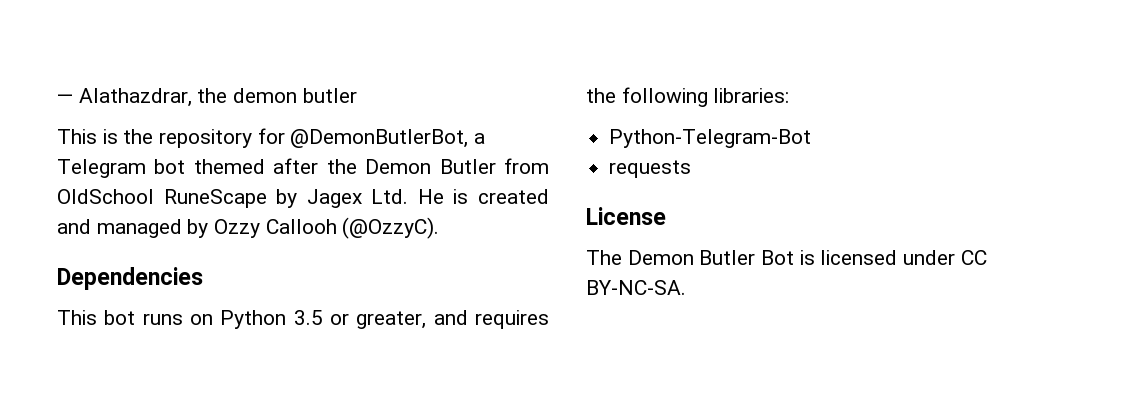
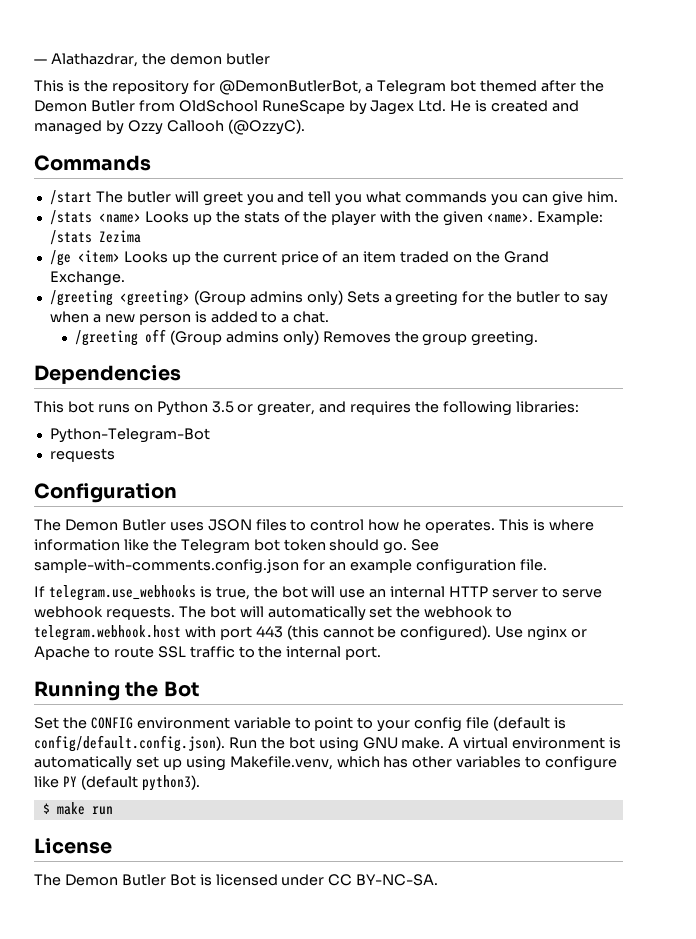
+ Commands
+ /start The butler will greet you and tell you what commands you can give him.
+ /stats <name> Looks up the stats of the player with the given <name>. Example: /stats Zezima
+ /ge <item> Looks up the current price of an item traded on the Grand Exchange.
+ /greeting <greeting> (Group admins only) Sets a greeting for the butler to say when a new person is added to a chat.
+ /greeting off (Group admins only) Removes the group greeting.
+ Configuration
+ The Demon Butler uses JSON files to control how he operates. This is where information like the Telegram bot token should go. See sample-with-comments.config.json for an example configuration file.
+ If telegram.use_webhooks is true, the bot will use an internal HTTP server to serve webhook requests. The bot will automatically set the webhook to telegram.webhook.host with port 443 (this cannot be configured). Use nginx or Apache to route SSL traffic to the internal port.
+ Running the Bot
+ Set the CONFIG environment variable to point to your config file (default is config/default.config.json). Run the bot using GNU make. A virtual environment is automatically set up using Makefile.venv, which has other variables to configure like PY (default python3).
+ $ make run

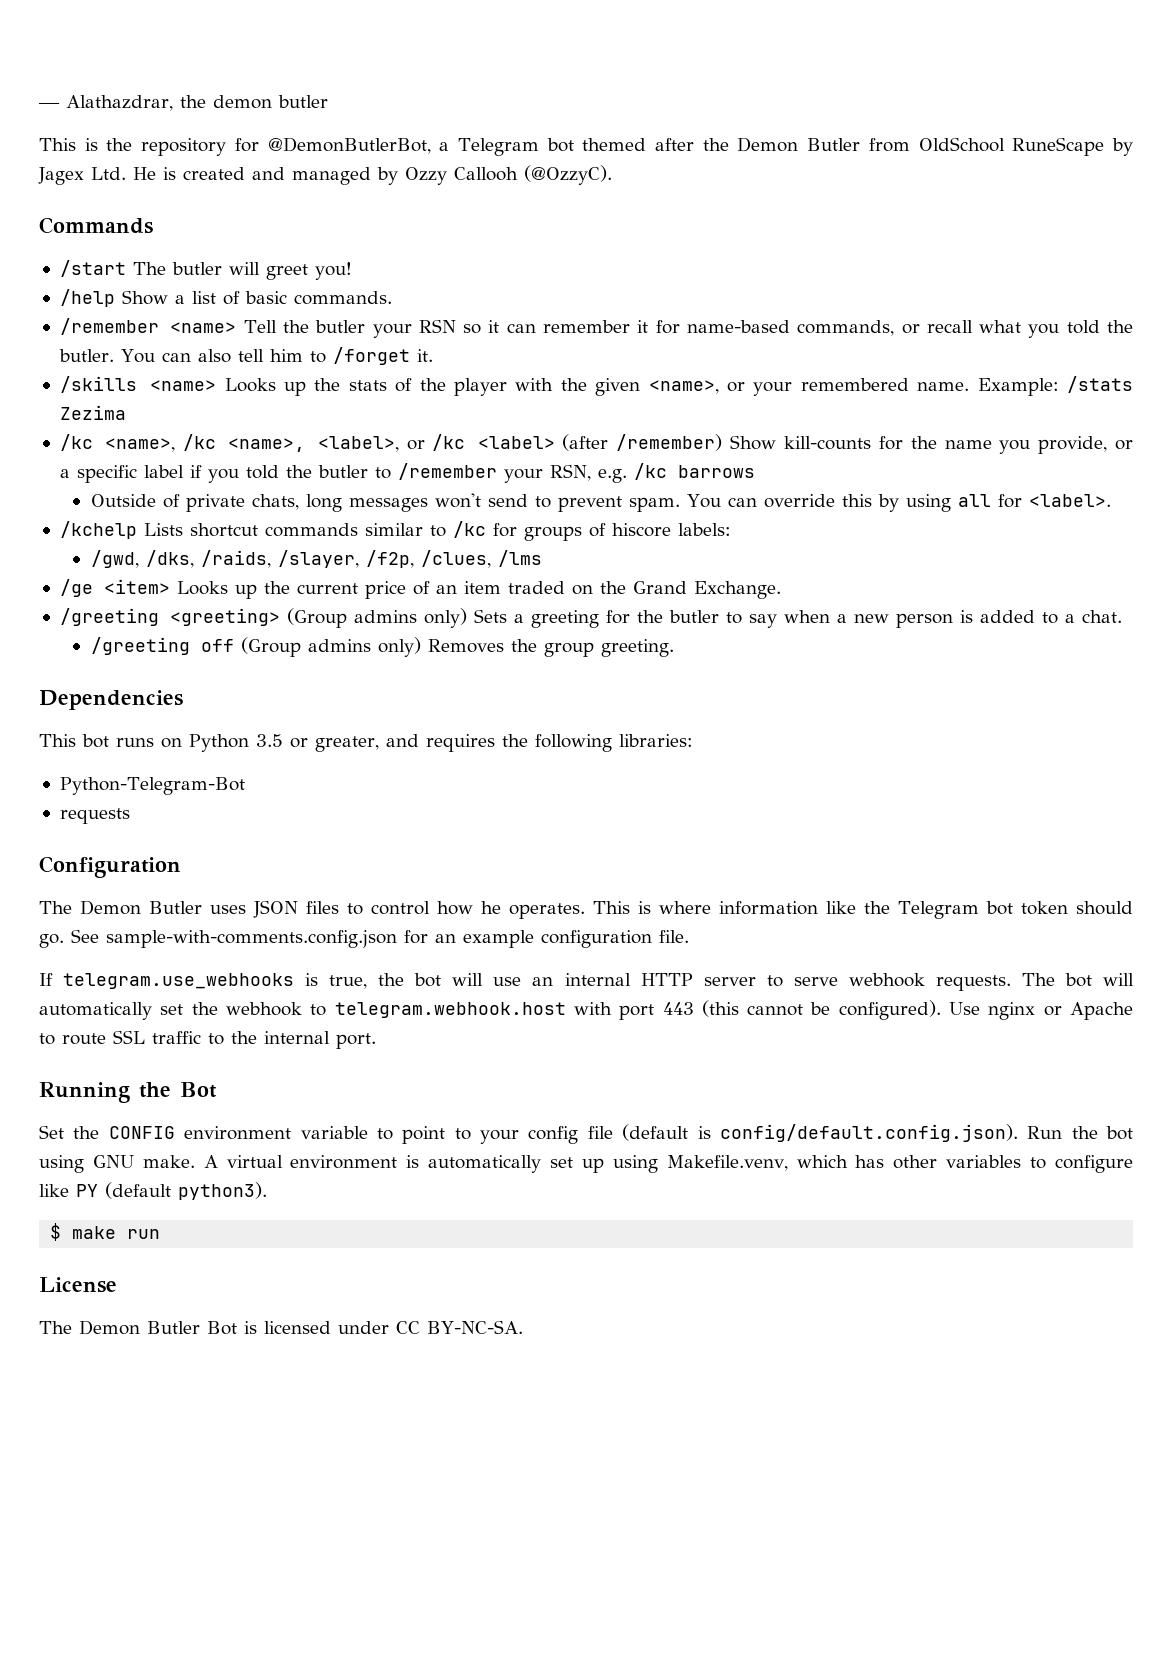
- /start The butler will greet you and tell you what commands you can give him.
- /stats <name> Looks up the stats of the player with the given <name>. Example: /stats Zezima
+ /start The butler will greet you!
+ /help Show a list of basic commands.
+ /remember <name> Tell the butler your RSN so it can remember it for name-based commands, or recall what you told the butler. You can also tell him to /forget it.
+ /skills <name> Looks up the stats of the player with the given <name>, or your remembered name. Example: /stats Zezima
+ /kc <name>, /kc <name>, <label>, or /kc <label> (after /remember) Show kill-counts for the name you provide, or a specific label if you told the butler to /remember your RSN, e.g. /kc barrows
+ Outside of private chats, long messages won't send to prevent spam. You can override this by using all for <label>.
+ /kchelp Lists shortcut commands similar to /kc for groups of hiscore labels:
+ /gwd, /dks, /raids, /slayer, /f2p, /clues, /lms

